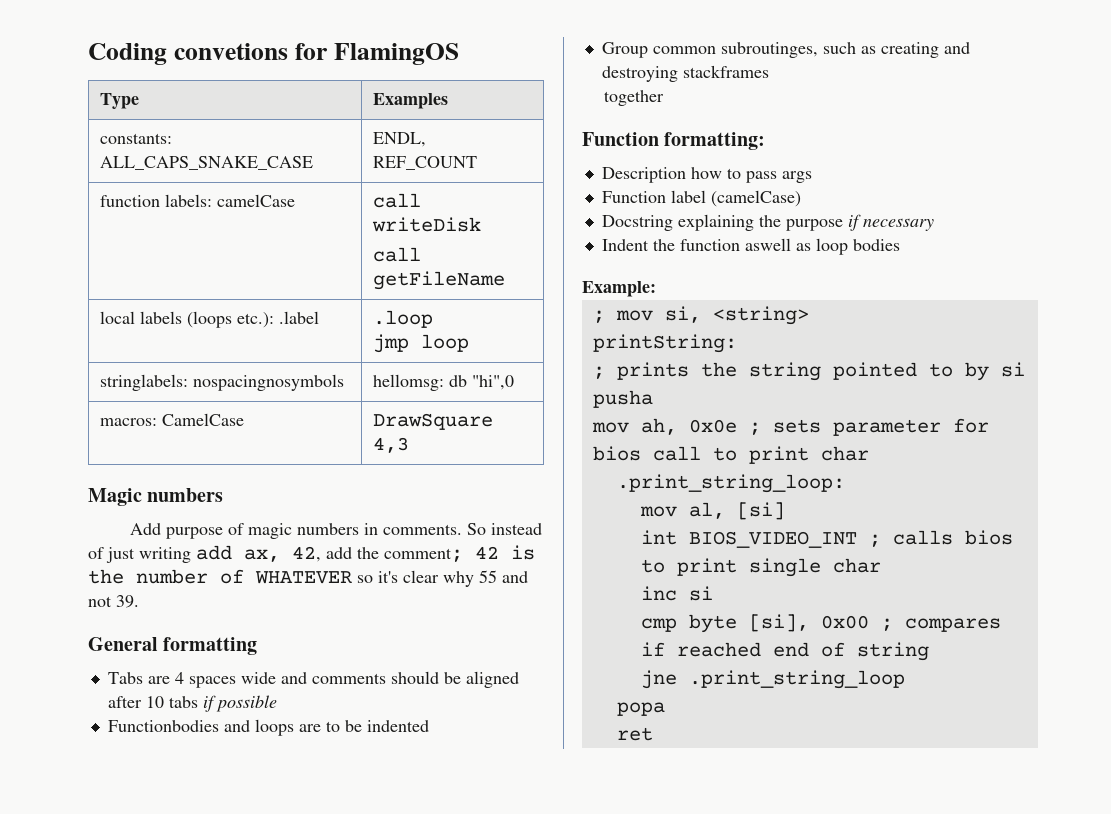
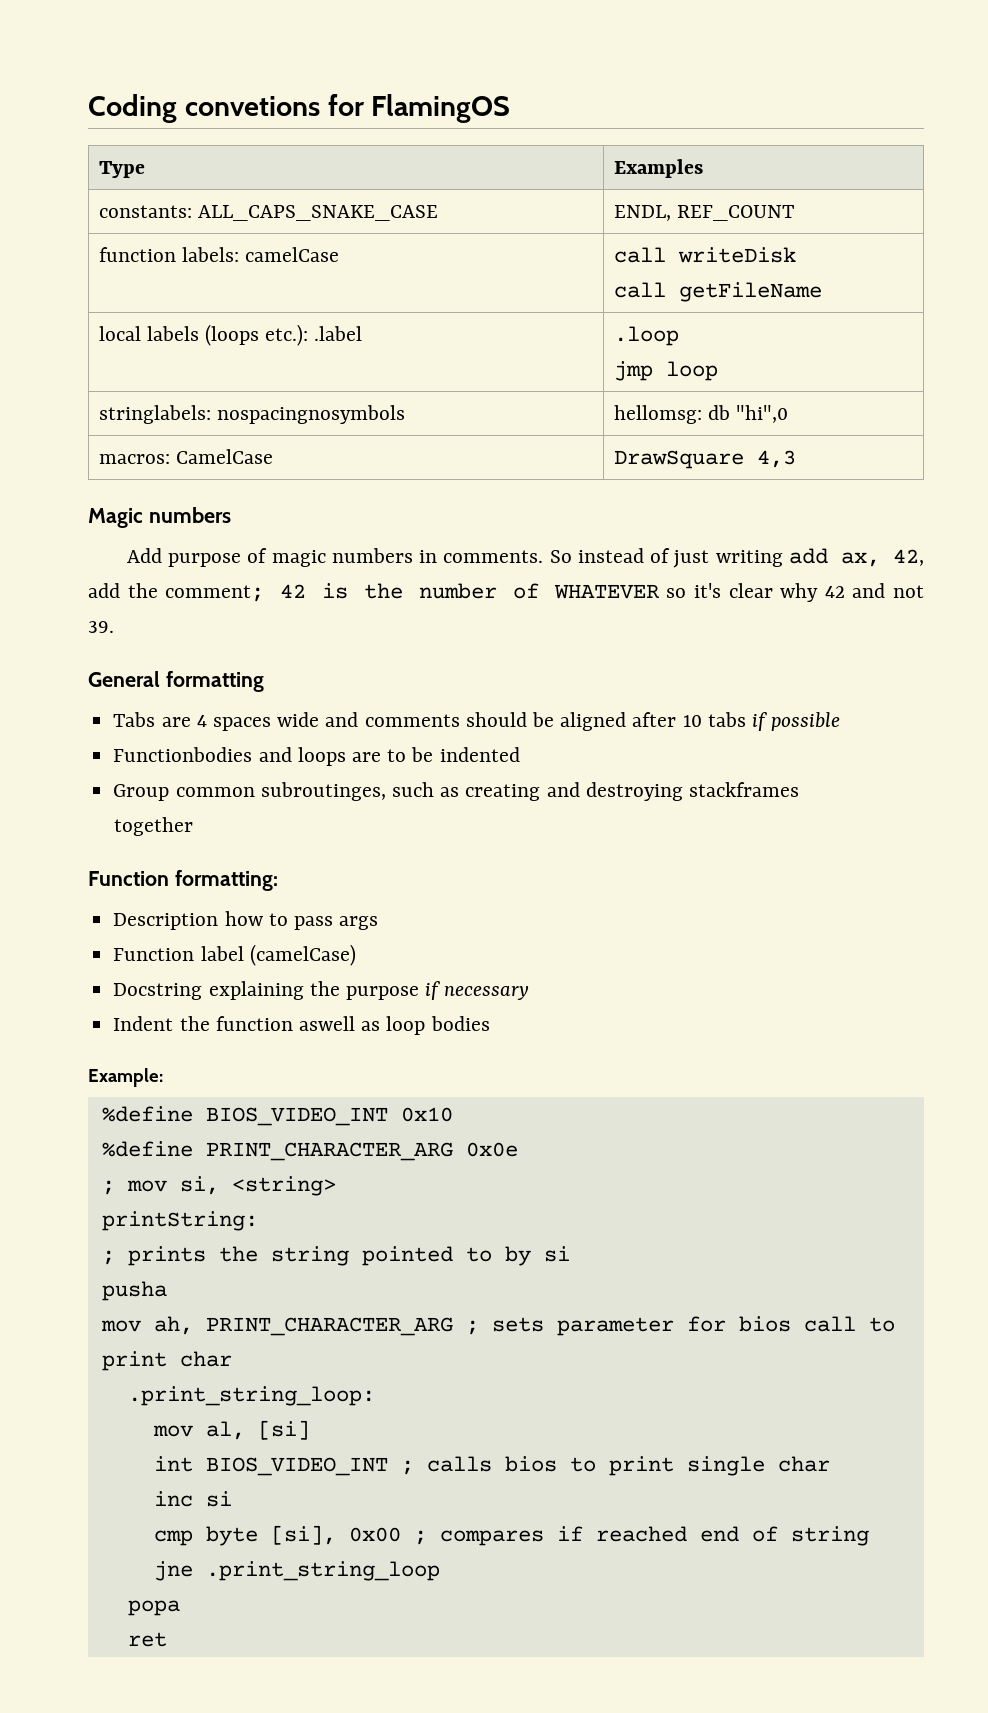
- So instead of just writing add ax, 42, add the comment; 42 is the number of WHATEVER so it's clear why 55 and not 39.
+ So instead of just writing add ax, 42, add the comment; 42 is the number of WHATEVER so it's clear why 42 and not 39.
+ %define BIOS_VIDEO_INT 0x10
+ %define PRINT_CHARACTER_ARG 0x0e
- mov ah, 0x0e ; sets parameter for bios call to print char
+ mov ah, PRINT_CHARACTER_ARG ; sets parameter for bios call to print char

